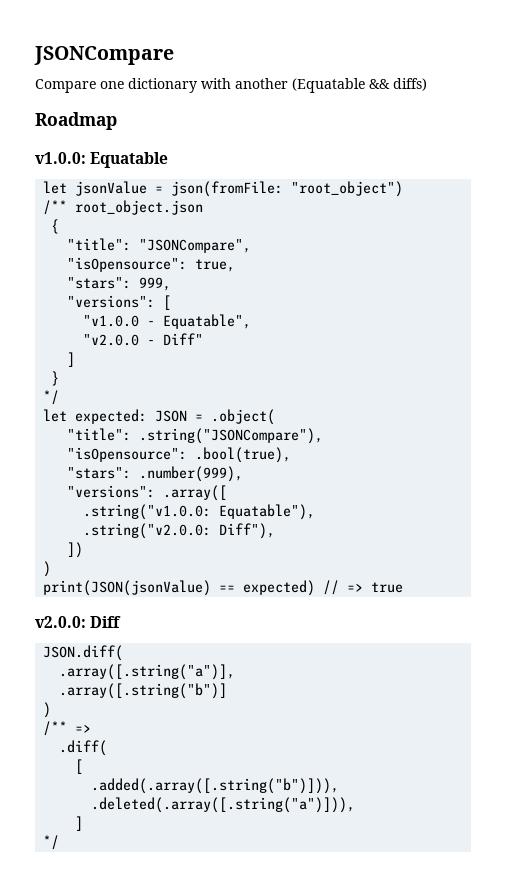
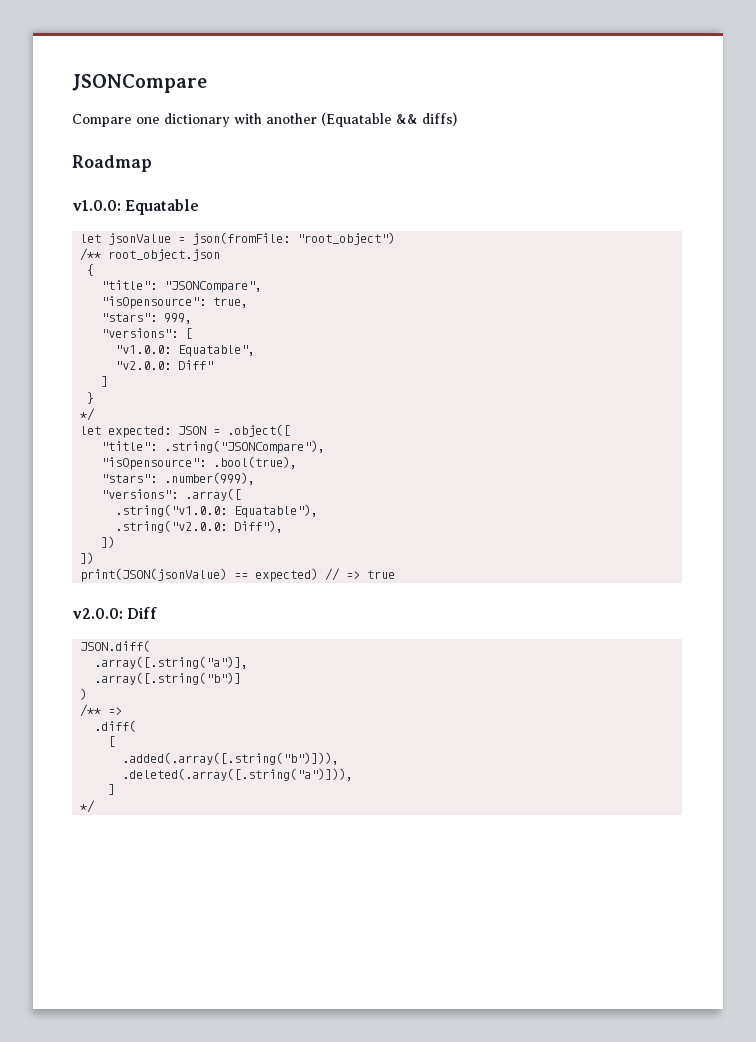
- "v1.0.0 - Equatable",
+ "v1.0.0: Equatable",
- "v2.0.0 - Diff"
+ "v2.0.0: Diff"
- let expected: JSON = .object(
+ let expected: JSON = .object([
  .string("v2.0.0: Diff"),
  ])
- )
+ ])

